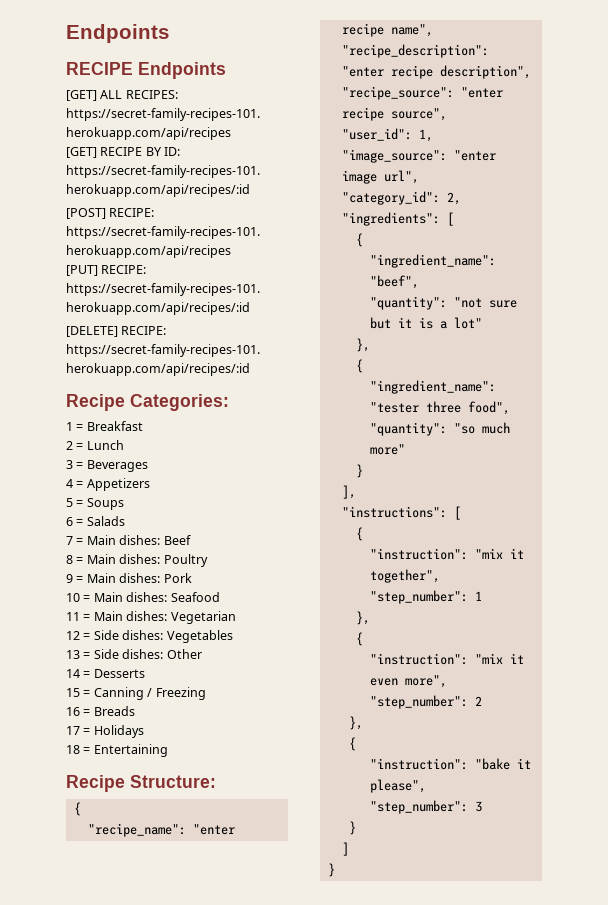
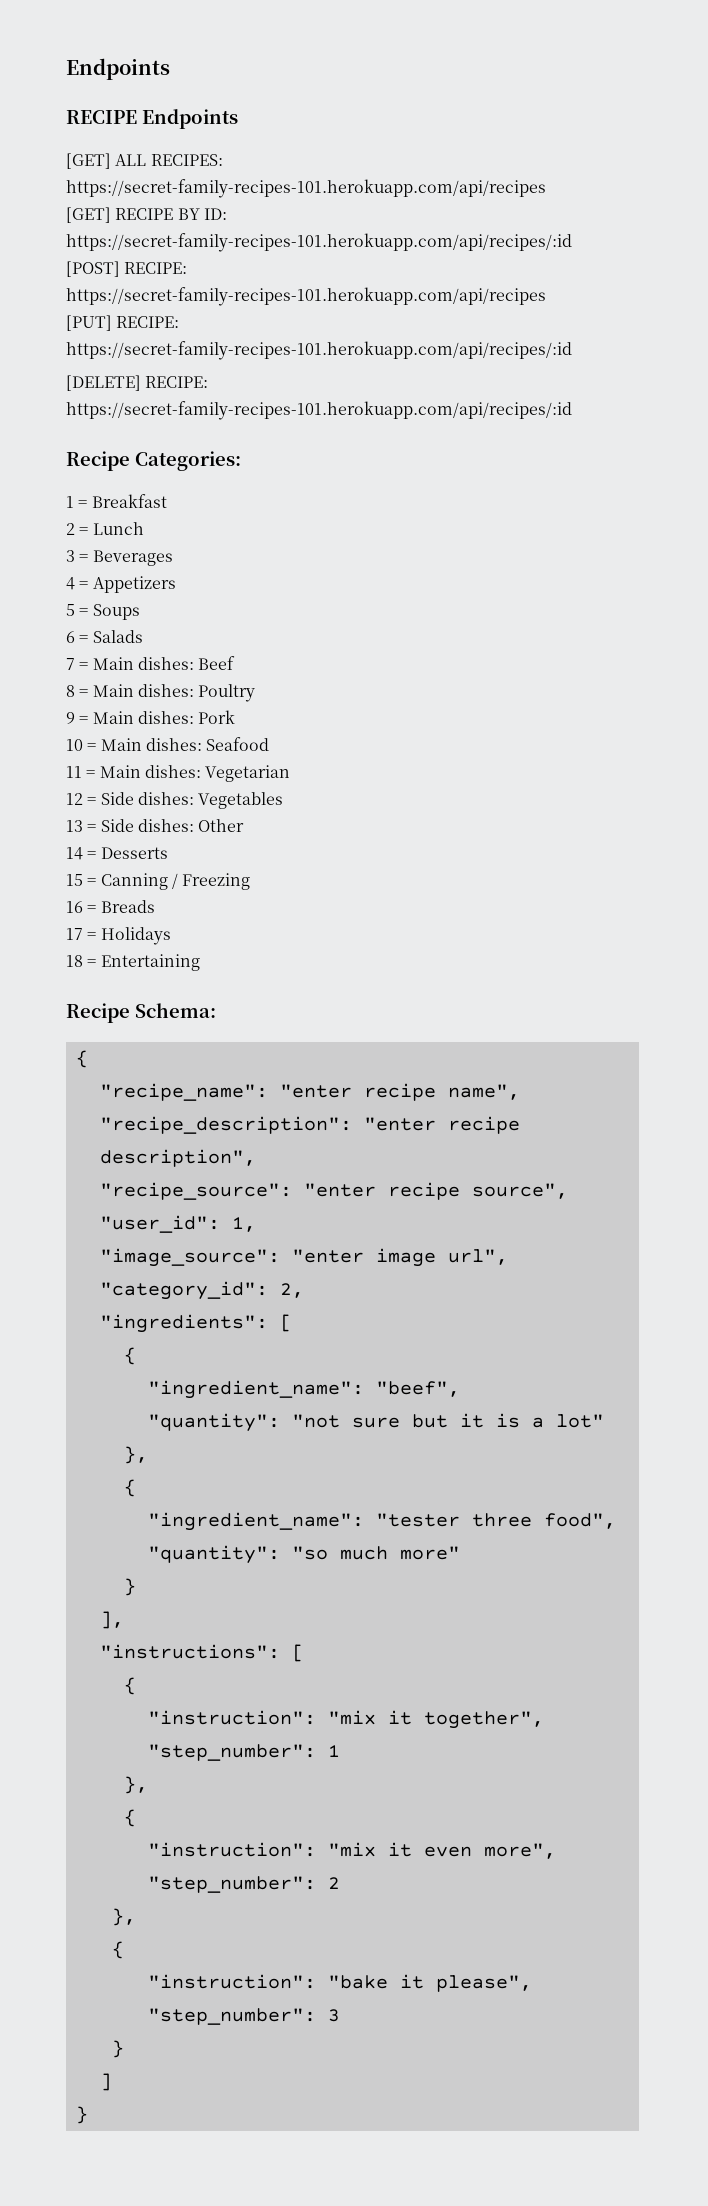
- Recipe Structure:
+ Recipe Schema:

